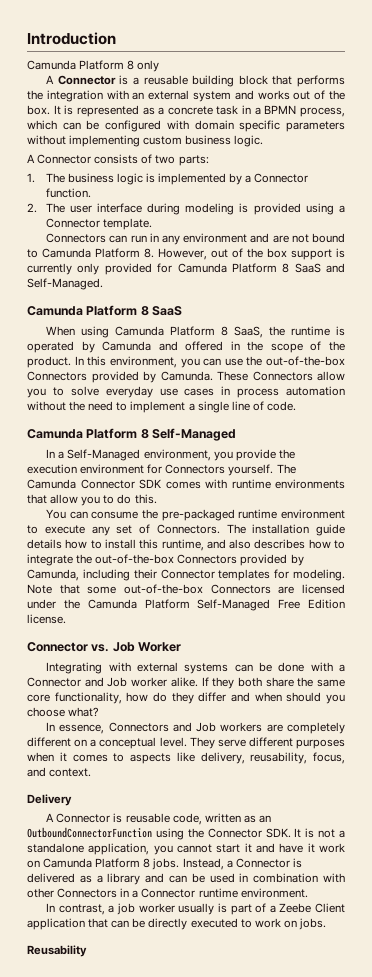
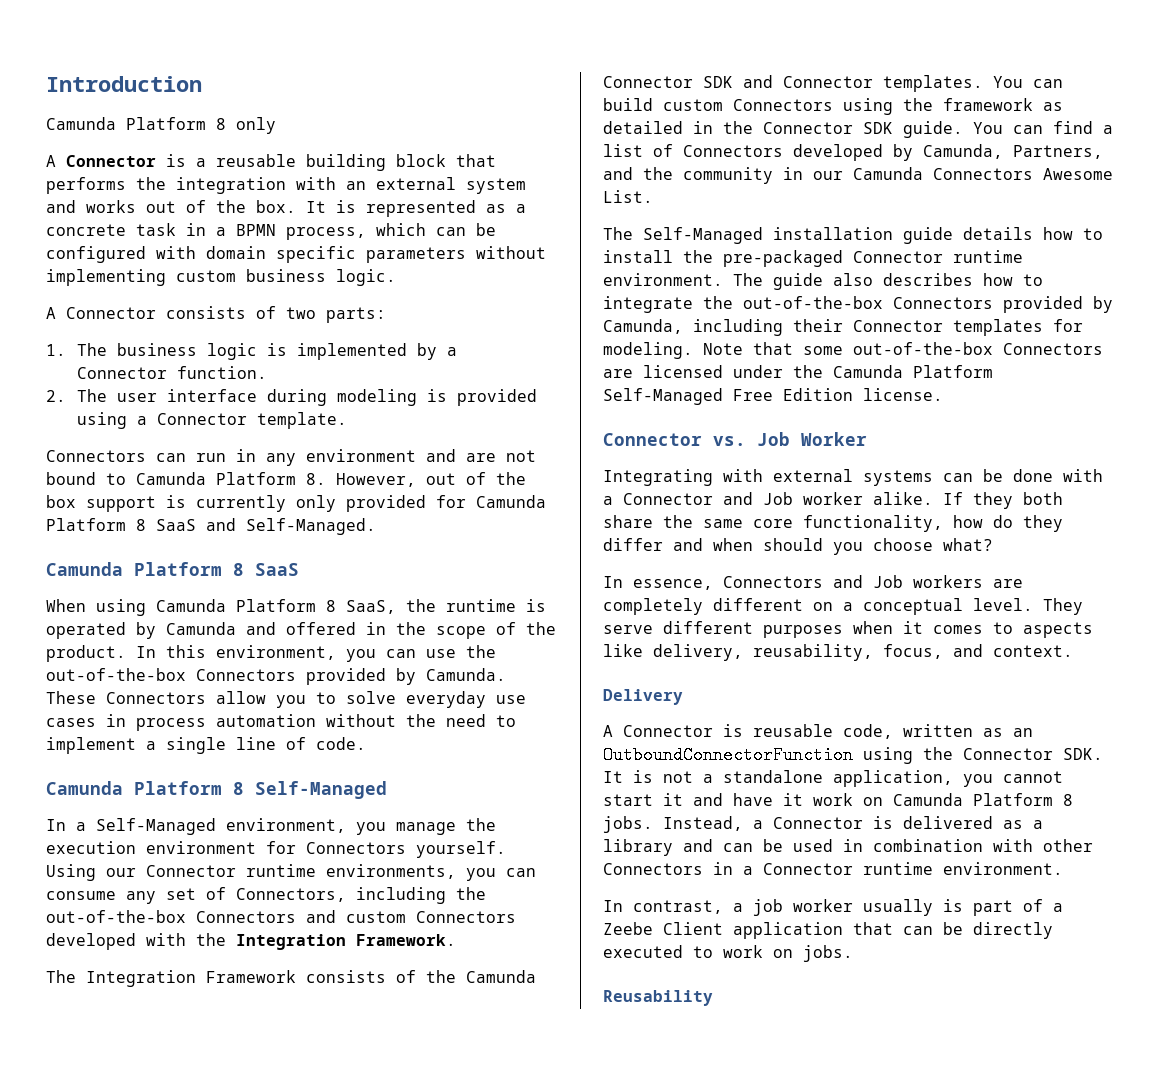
- In a Self-Managed environment, you provide the execution environment for Connectors yourself.
+ In a Self-Managed environment, you manage the execution environment for Connectors yourself.
- The Camunda Connector SDK comes with runtime environments that allow you to do this.
- You can consume the pre-packaged runtime environment to execute any set of Connectors. The installation guide details how to install this runtime, and also describes how to integrate the out-of-the-box Connectors provided by Camunda, including their Connector templates for modeling.
+ Using our Connector runtime environments, you can consume any set of Connectors, including the out-of-the-box Connectors and custom Connectors developed with the Integration Framework.
+ The Integration Framework consists of the Camunda Connector SDK and Connector templates. You can build custom Connectors using the framework as detailed in the Connector SDK guide. You can find a list of Connectors developed by Camunda, Partners, and the community in our Camunda Connectors Awesome List.
+ The Self-Managed installation guide details how to install the pre-packaged Connector runtime environment. The guide also describes how to integrate the out-of-the-box Connectors provided by Camunda, including their Connector templates for modeling.

